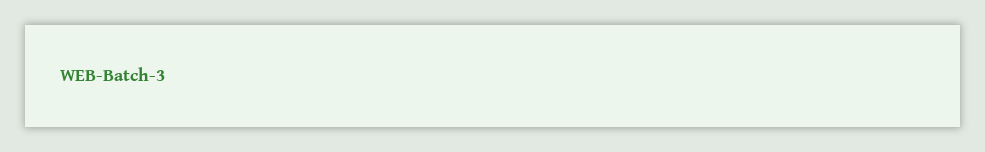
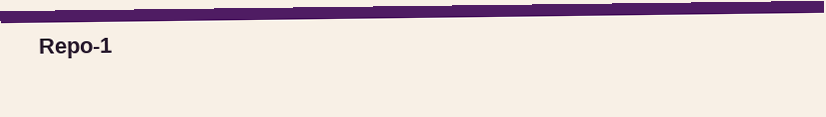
- WEB-Batch-3
+ Repo-1

